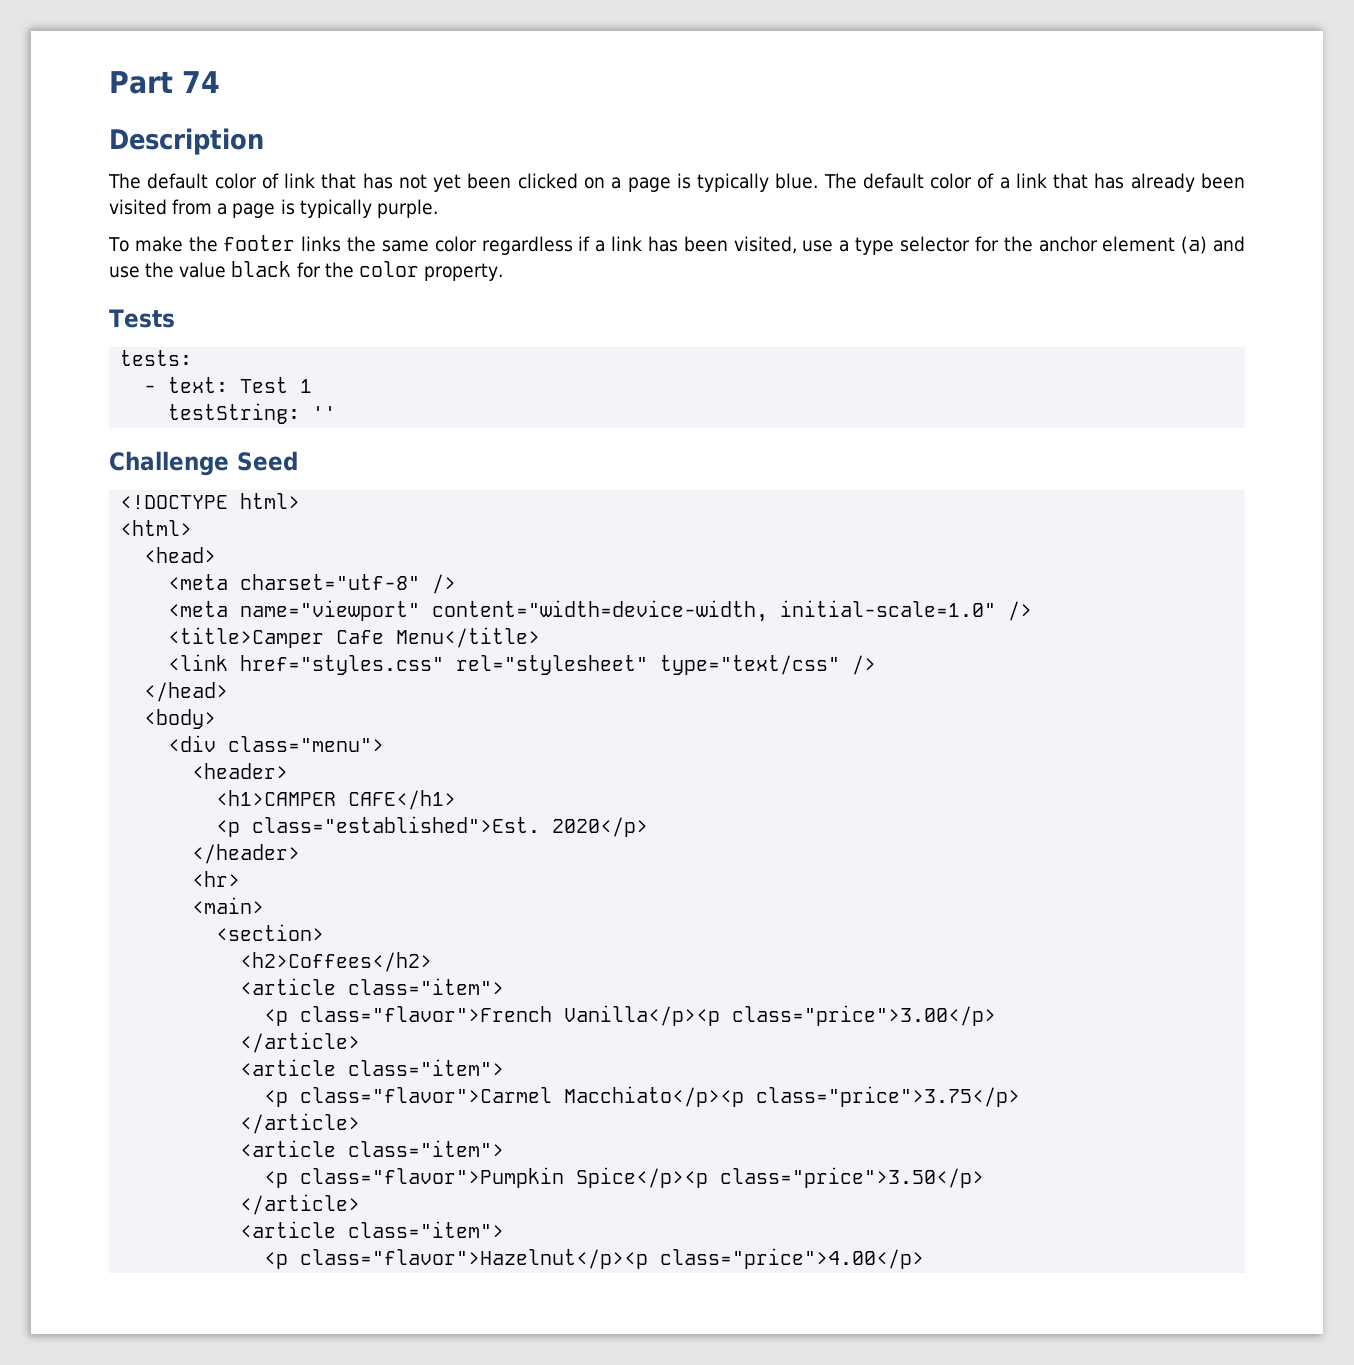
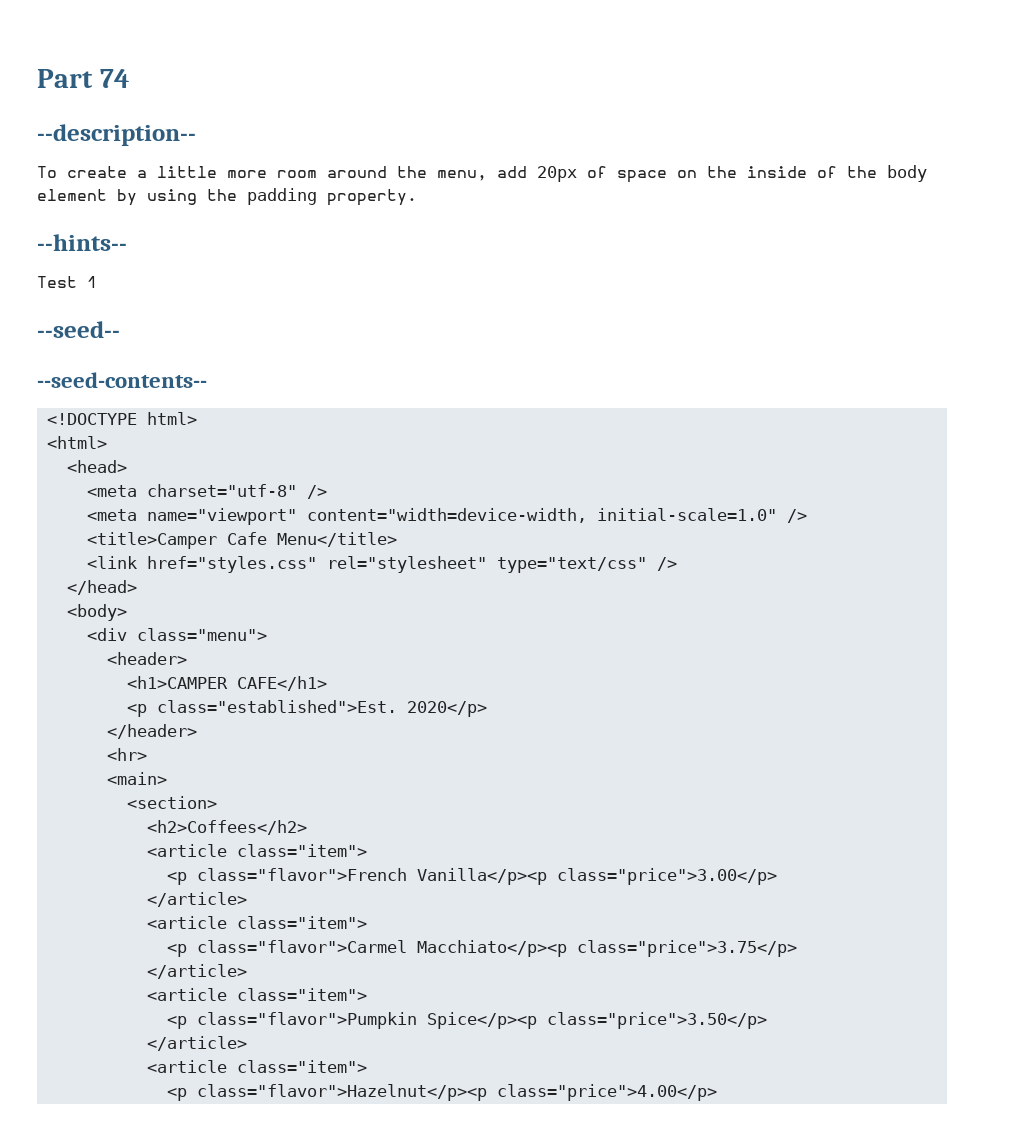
- Description
- The default color of link that has not yet been clicked on a page is typically blue. The default color of a link that has already been visited from a page is typically purple.
- To make the footer links the same color regardless if a link has been visited, use a type selector for the anchor element (a) and use the value black for the color property.
- Tests
- tests:
- - text: Test 1
- testString: ''
- Challenge Seed
+ --description--
+ To create a little more room around the menu, add 20px of space on the inside of the body element by using the padding property.
+ --hints--
+ Test 1
+ --seed--
+ --seed-contents--

